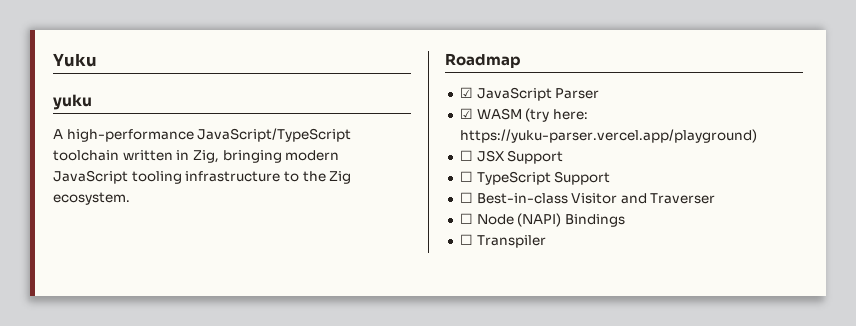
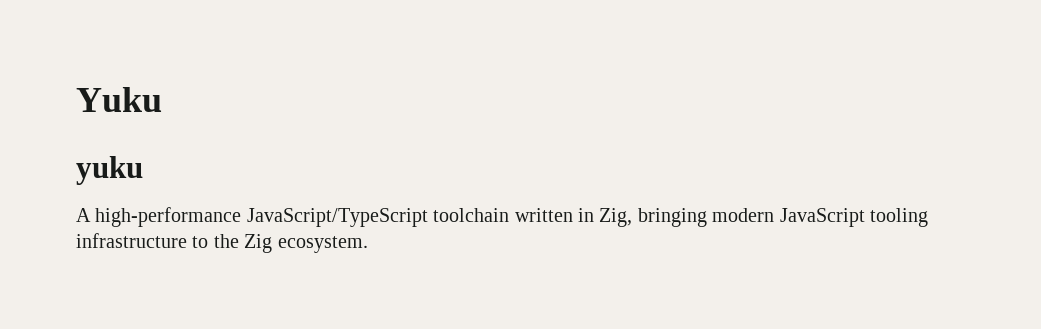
- Roadmap
- ☑ JavaScript Parser
- ☑ WASM (try here: https://yuku-parser.vercel.app/playground)
- ☐ JSX Support
- ☐ TypeScript Support
- ☐ Best-in-class Visitor and Traverser
- ☐ Node (NAPI) Bindings
- ☐ Transpiler

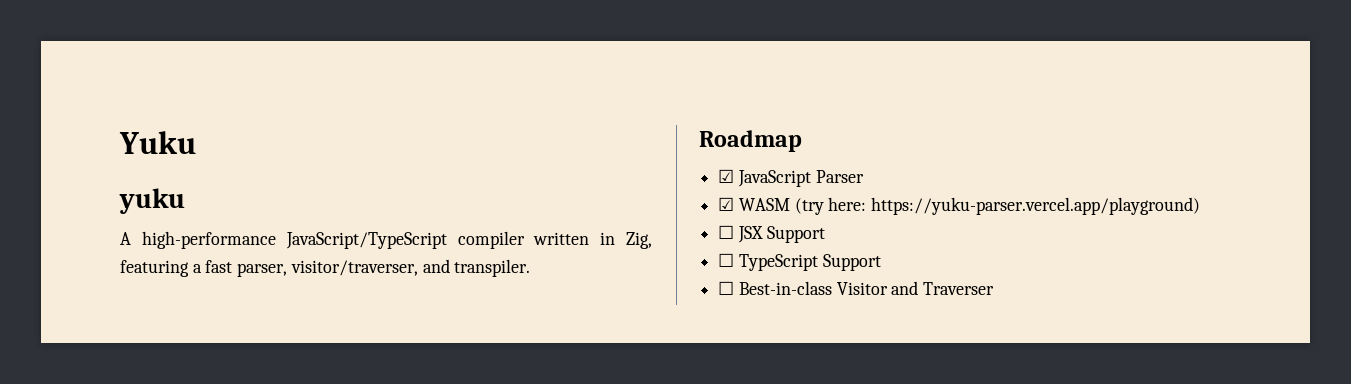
- A high-performance JavaScript/TypeScript toolchain written in Zig, bringing modern JavaScript tooling infrastructure to the Zig ecosystem.
+ A high-performance JavaScript/TypeScript compiler written in Zig, featuring a fast parser, visitor/traverser, and transpiler.
+ Roadmap
+ ☑ JavaScript Parser
+ ☑ WASM (try here: https://yuku-parser.vercel.app/playground)
+ ☐ JSX Support
+ ☐ TypeScript Support
+ ☐ Best-in-class Visitor and Traverser

